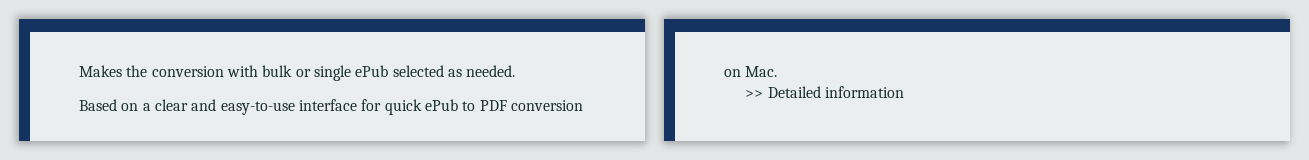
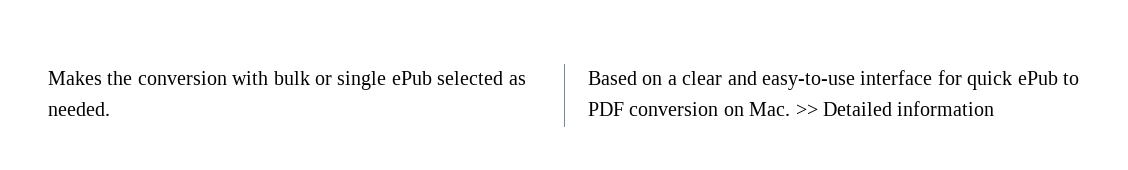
- Based on a clear and easy-to-use interface for quick ePub to PDF conversion on Mac.
- >> Detailed information
+ Based on a clear and easy-to-use interface for quick ePub to PDF conversion on Mac. >> Detailed information

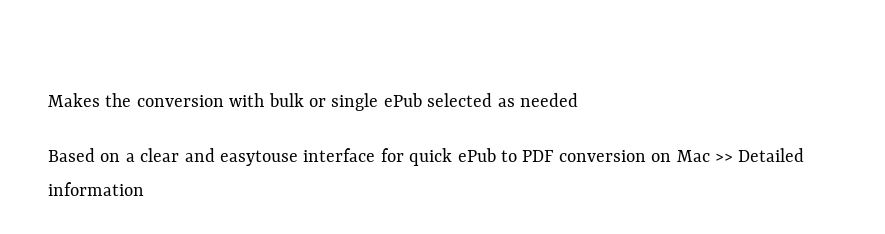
- Makes the conversion with bulk or single ePub selected as needed.
+ Makes the conversion with bulk or single ePub selected as needed
- Based on a clear and easy-to-use interface for quick ePub to PDF conversion on Mac. >> Detailed information
+ Based on a clear and easytouse interface for quick ePub to PDF conversion on Mac >> Detailed information

